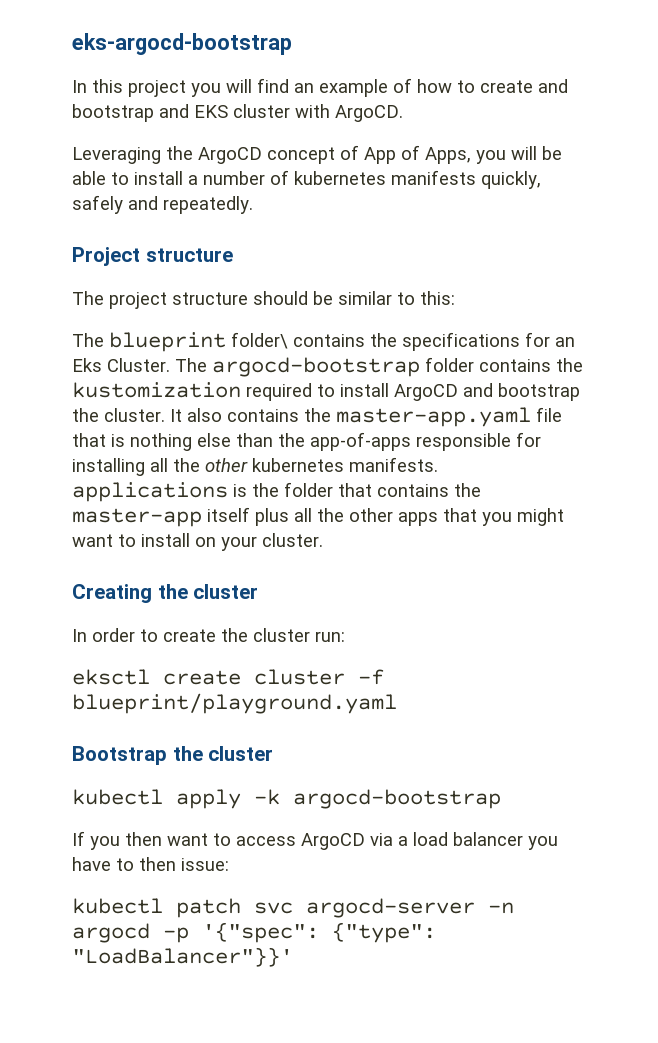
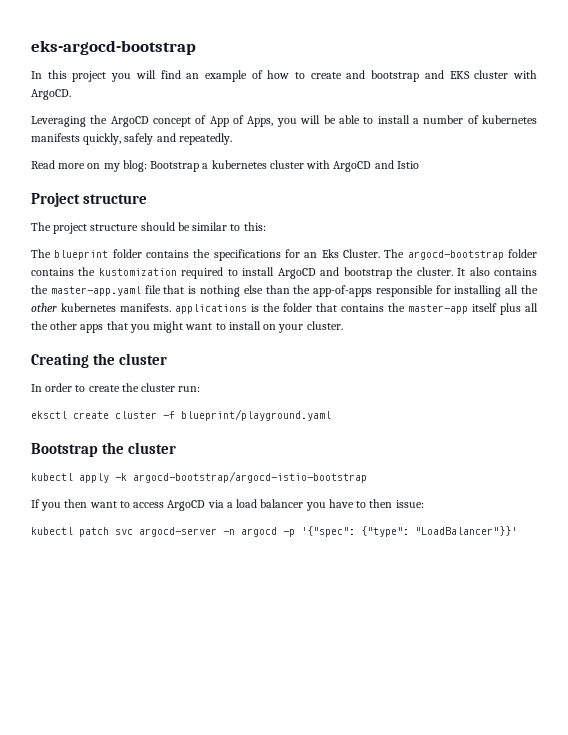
+ Read more on my blog: Bootstrap a kubernetes cluster with ArgoCD and Istio
- The blueprint folder\ contains the specifications for an Eks Cluster.
+ The blueprint folder contains the specifications for an Eks Cluster.
- kubectl apply -k argocd-bootstrap
+ kubectl apply -k argocd-bootstrap/argocd-istio-bootstrap

